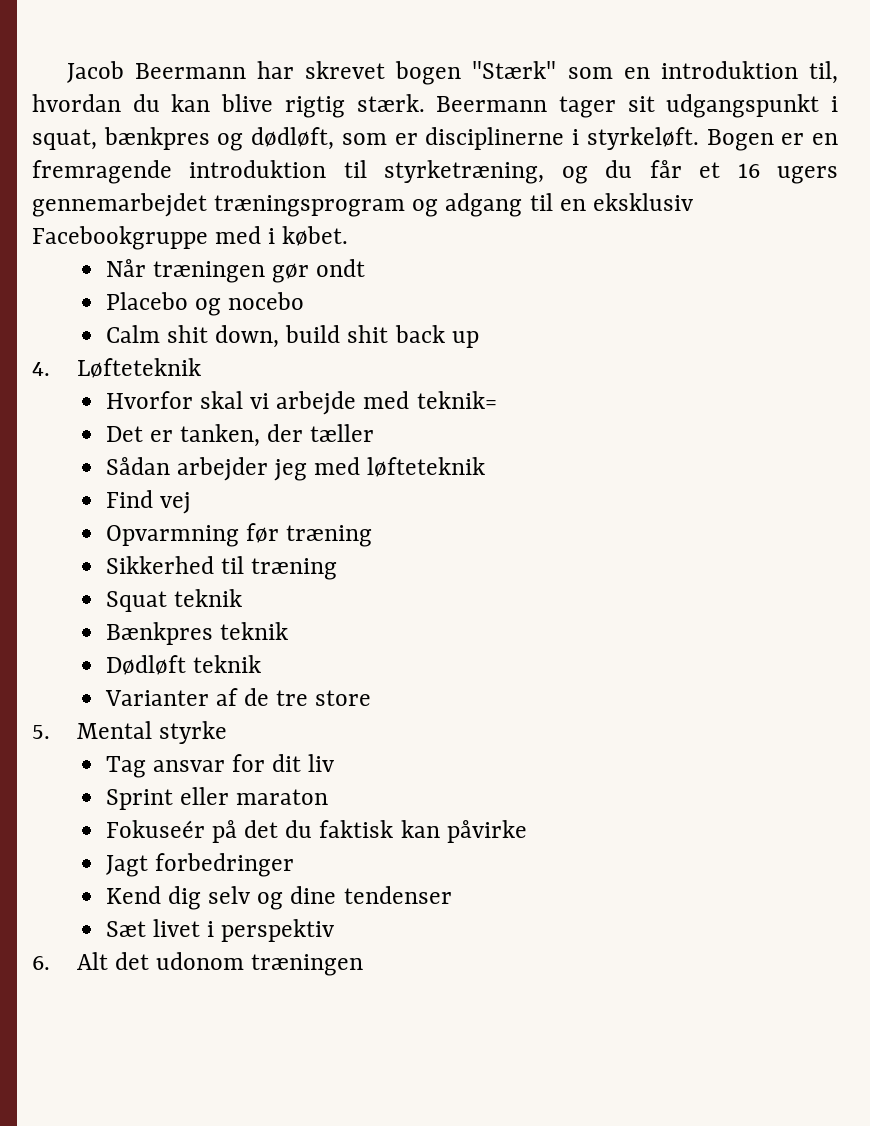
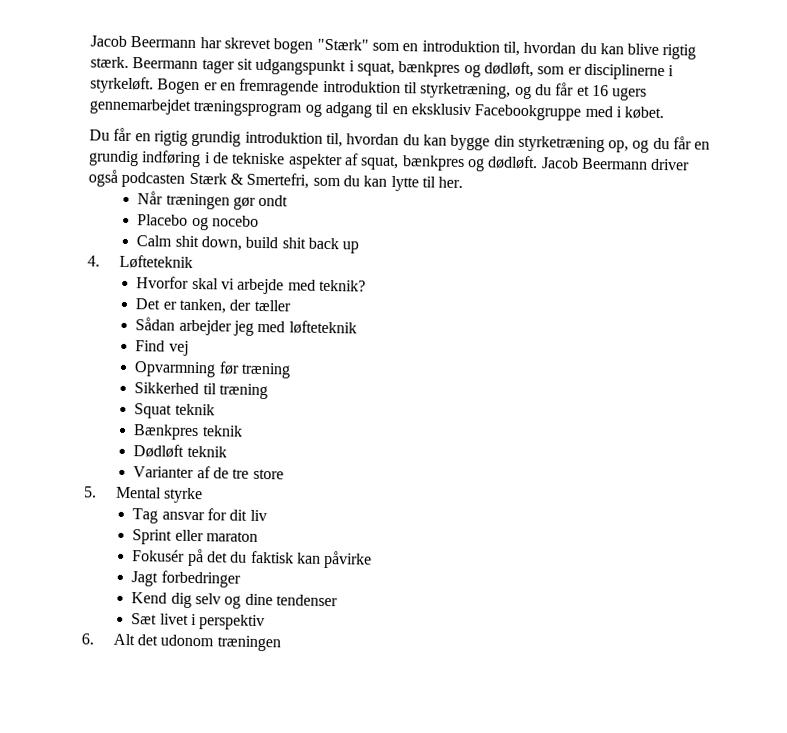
+ Du får en rigtig grundig introduktion til, hvordan du kan bygge din styrketræning op, og du får en grundig indføring i de tekniske aspekter af squat, bænkpres og dødløft. Jacob Beermann driver også podcasten Stærk & Smertefri, som du kan lytte til her.
- Hvorfor skal vi arbejde med teknik=
+ Hvorfor skal vi arbejde med teknik?
- Fokuseér på det du faktisk kan påvirke
+ Fokusér på det du faktisk kan påvirke

